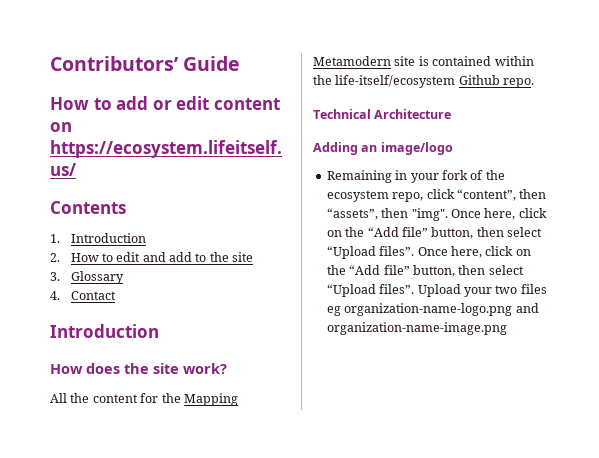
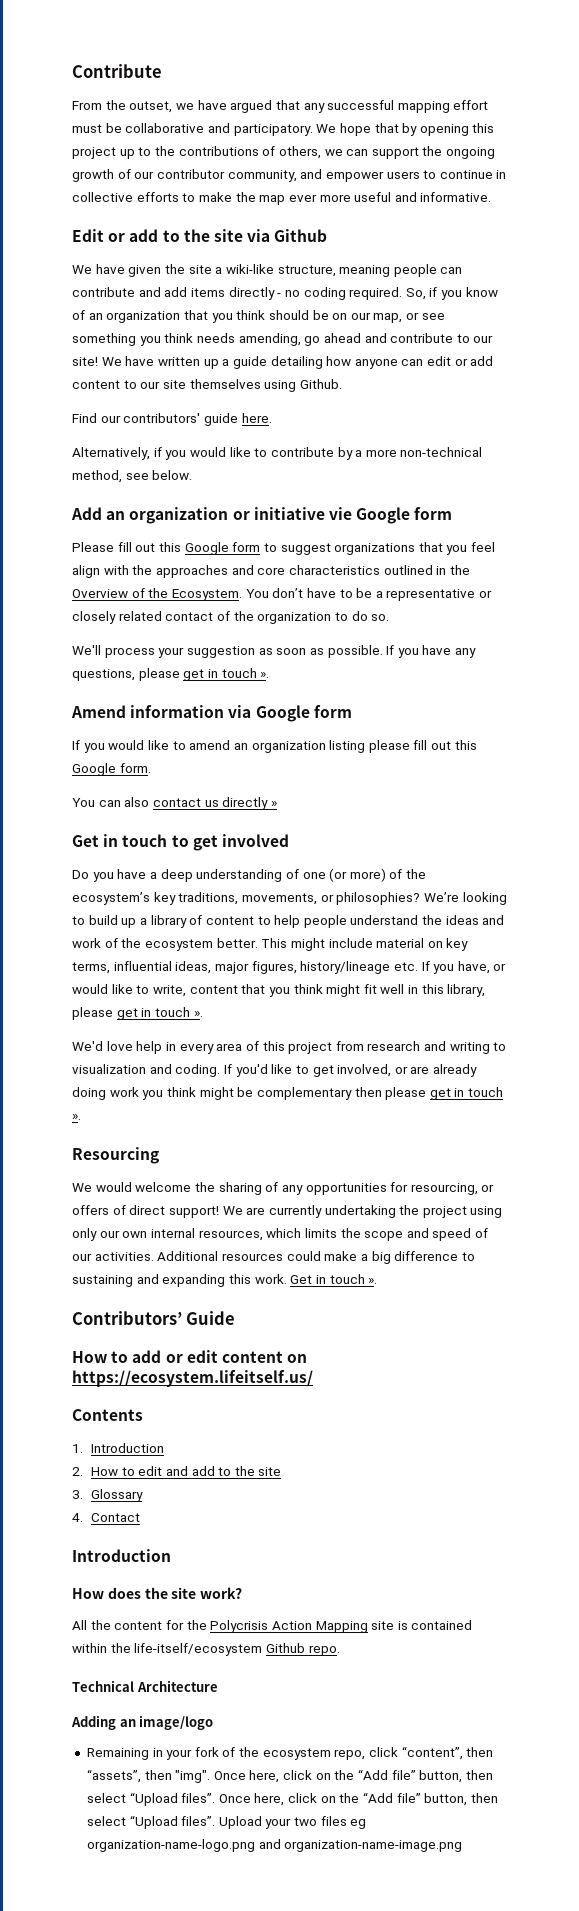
+ Contribute
+ From the outset, we have argued that any successful mapping effort must be collaborative and participatory. We hope that by opening this project up to the contributions of others, we can support the ongoing growth of our contributor community, and empower users to continue in collective efforts to make the map ever more useful and informative.
+ Edit or add to the site via Github
+ We have given the site a wiki-like structure, meaning people can contribute and add items directly - no coding required. So, if you know of an organization that you think should be on our map, or see something you think needs amending, go ahead and contribute to our site! We have written up a guide detailing how anyone can edit or add content to our site themselves using Github.
+ Find our contributors' guide here.
+ Alternatively, if you would like to contribute by a more non-technical method, see below.
+ Add an organization or initiative vie Google form
+ Please fill out this Google form to suggest organizations that you feel align with the approaches and core characteristics outlined in the Overview of the Ecosystem. You don’t have to be a representative or closely related contact of the organization to do so.
+ We'll process your suggestion as soon as possible. If you have any questions, please get in touch ».
+ Amend information via Google form
+ If you would like to amend an organization listing please fill out this Google form.
+ You can also contact us directly »
+ Get in touch to get involved
+ Do you have a deep understanding of one (or more) of the ecosystem’s key traditions, movements, or philosophies? We’re looking to build up a library of content to help people understand the ideas and work of the ecosystem better. This might include material on key terms, influential ideas, major figures, history/lineage etc. If you have, or would like to write, content that you think might fit well in this library, please get in touch ».
+ We'd love help in every area of this project from research and writing to visualization and coding. If you'd like to get involved, or are already doing work you think might be complementary then please get in touch ».
+ Resourcing
+ We would welcome the sharing of any opportunities for resourcing, or offers of direct support! We are currently undertaking the project using only our own internal resources, which limits the scope and speed of our activities. Additional resources could make a big difference to sustaining and expanding this work. Get in touch ».
- All the content for the Mapping Metamodern site is contained within the life-itself/ecosystem Github repo.
+ All the content for the Polycrisis Action Mapping site is contained within the life-itself/ecosystem Github repo.

